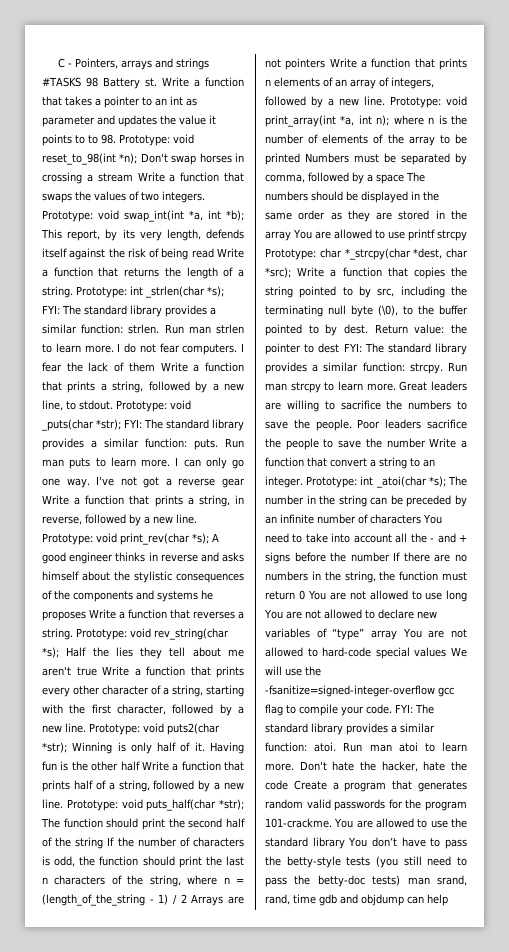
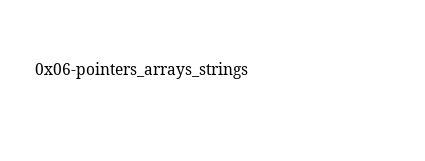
- C - Pointers, arrays and strings #TASKS 98 Battery st. Write a function that takes a pointer to an int as parameter and updates the value it points to to 98. Prototype: void reset_to_98(int *n); Don't swap horses in crossing a stream Write a function that swaps the values of two integers. Prototype: void swap_int(int *a, int *b); This report, by its very length, defends itself against the risk of being read Write a function that returns the length of a string. Prototype: int _strlen(char *s); FYI: The standard library provides a similar function: strlen. Run man strlen to learn more. I do not fear computers. I fear the lack of them Write a function that prints a string, followed by a new line, to stdout. Prototype: void _puts(char *str); FYI: The standard library provides a similar function: puts. Run man puts to learn more. I can only go one way. I've not got a reverse gear Write a function that prints a string, in reverse, followed by a new line. Prototype: void print_rev(char *s); A good engineer thinks in reverse and asks himself about the stylistic consequences of the components and systems he proposes Write a function that reverses a string. Prototype: void rev_string(char *s); Half the lies they tell about me aren't true Write a function that prints every other character of a string, starting with the first character, followed by a new line. Prototype: void puts2(char *str); Winning is only half of it. Having fun is the other half Write a function that prints half of a string, followed by a new line. Prototype: void puts_half(char *str); The function should print the second half of the string If the number of characters is odd, the function should print the last n characters of the string, where n = (length_of_the_string - 1) / 2 Arrays are not pointers Write a function that prints n elements of an array of integers, followed by a new line. Prototype: void print_array(int *a, int n); where n is the number of elements of the array to be printed Numbers must be separated by comma, followed by a space The numbers should be displayed in the same order as they are stored in the array You are allowed to use printf strcpy Prototype: char *_strcpy(char *dest, char *src); Write a function that copies the string pointed to by src, including the terminating null byte (\0), to the buffer pointed to by dest. Return value: the pointer to dest FYI: The standard library provides a similar function: strcpy. Run man strcpy to learn more. Great leaders are willing to sacrifice the numbers to save the people. Poor leaders sacrifice the people to save the number Write a function that convert a string to an integer. Prototype: int _atoi(char *s); The number in the string can be preceded by an infinite number of characters You need to take into account all the - and + signs before the number If there are no numbers in the string, the function must return 0 You are not allowed to use long You are not allowed to declare new variables of “type” array You are not allowed to hard-code special values We will use the -fsanitize=signed-integer-overflow gcc flag to compile your code. FYI: The standard library provides a similar function: atoi. Run man atoi to learn more. Don't hate the hacker, hate the code Create a program that generates random valid passwords for the program 101-crackme. You are allowed to use the standard library You don’t have to pass the betty-style tests (you still need to pass the betty-doc tests) man srand, rand, time gdb and objdump can help
+ 0x06-pointers_arrays_strings

